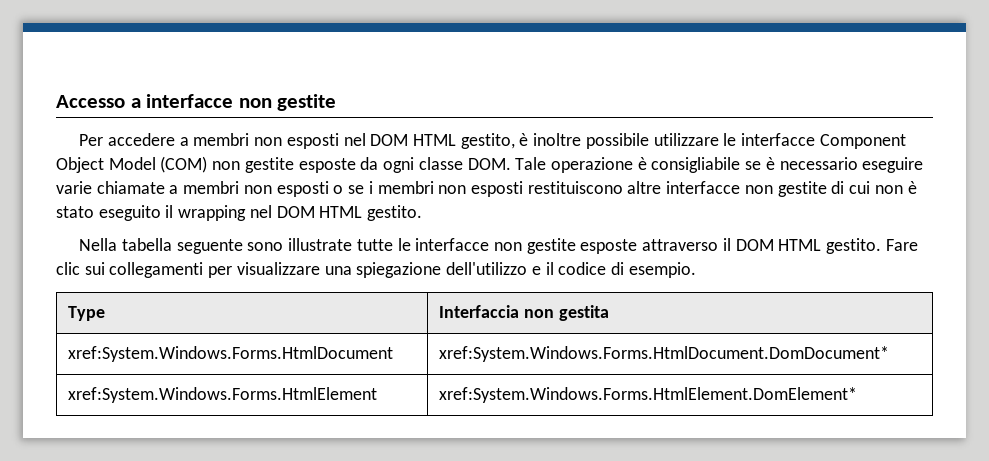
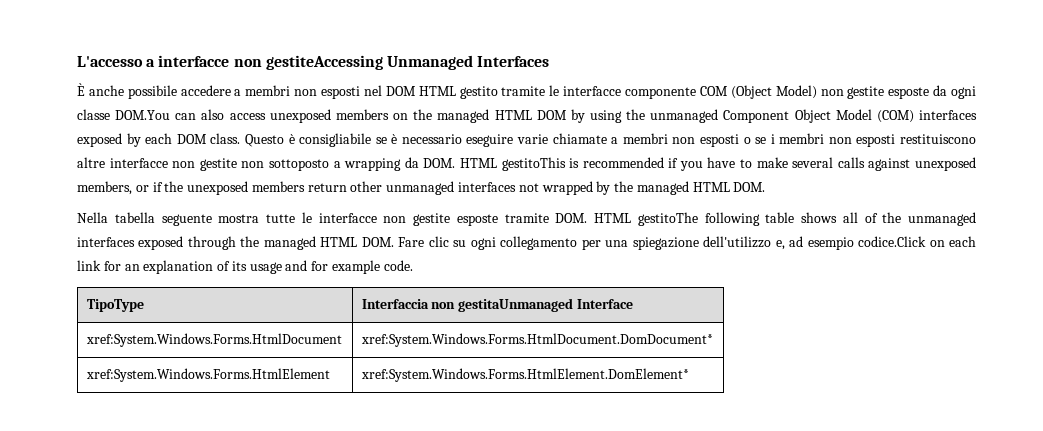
- Accesso a interfacce non gestite
- Per accedere a membri non esposti nel DOM HTML gestito, è inoltre possibile utilizzare le interfacce Component Object Model (COM) non gestite esposte da ogni classe DOM. Tale operazione è consigliabile se è necessario eseguire varie chiamate a membri non esposti o se i membri non esposti restituiscono altre interfacce non gestite di cui non è stato eseguito il wrapping nel DOM HTML gestito.
+ L'accesso a interfacce non gestiteAccessing Unmanaged Interfaces
+ È anche possibile accedere a membri non esposti nel DOM HTML gestito tramite le interfacce componente COM (Object Model) non gestite esposte da ogni classe DOM.You can also access unexposed members on the managed HTML DOM by using the unmanaged Component Object Model (COM) interfaces exposed by each DOM class. Questo è consigliabile se è necessario eseguire varie chiamate a membri non esposti o se i membri non esposti restituiscono altre interfacce non gestite non sottoposto a wrapping da DOM. HTML gestitoThis is recommended if you have to make several calls against unexposed members, or if the unexposed members return other unmanaged interfaces not wrapped by the managed HTML DOM.
- Nella tabella seguente sono illustrate tutte le interfacce non gestite esposte attraverso il DOM HTML gestito. Fare clic sui collegamenti per visualizzare una spiegazione dell'utilizzo e il codice di esempio.
- Type | Interfaccia non gestita
+ Nella tabella seguente mostra tutte le interfacce non gestite esposte tramite DOM. HTML gestitoThe following table shows all of the unmanaged interfaces exposed through the managed HTML DOM. Fare clic su ogni collegamento per una spiegazione dell'utilizzo e, ad esempio codice.Click on each link for an explanation of its usage and for example code.
+ TipoType | Interfaccia non gestitaUnmanaged Interface

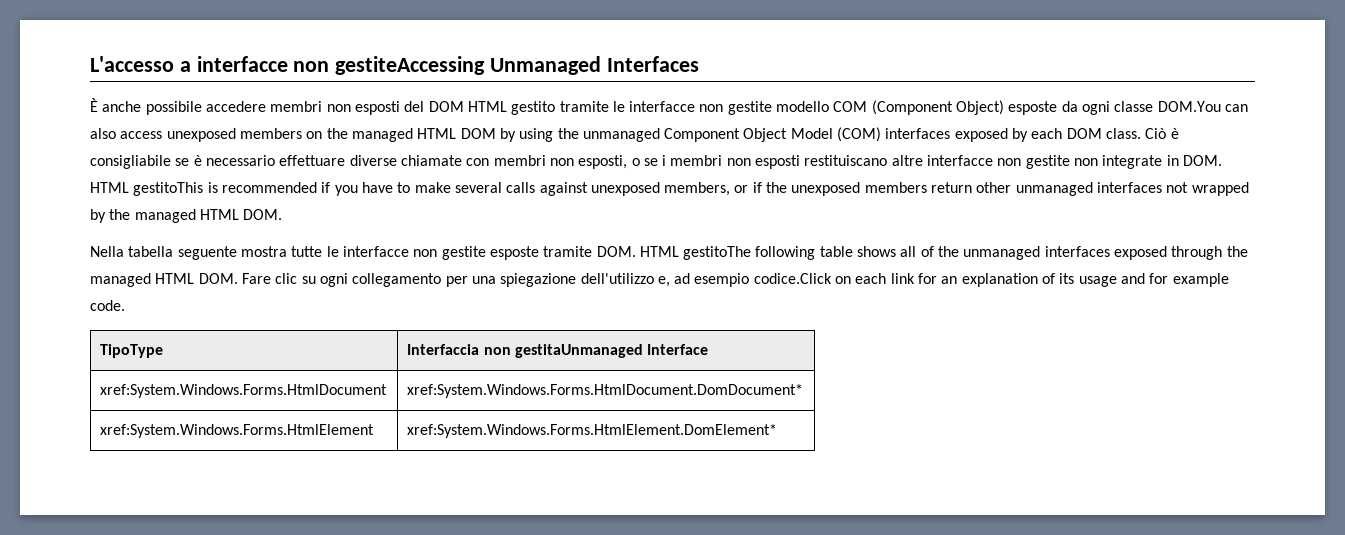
- È anche possibile accedere a membri non esposti nel DOM HTML gestito tramite le interfacce componente COM (Object Model) non gestite esposte da ogni classe DOM.You can also access unexposed members on the managed HTML DOM by using the unmanaged Component Object Model (COM) interfaces exposed by each DOM class.
+ È anche possibile accedere membri non esposti del DOM HTML gestito tramite le interfacce non gestite modello COM (Component Object) esposte da ogni classe DOM.You can also access unexposed members on the managed HTML DOM by using the unmanaged Component Object Model (COM) interfaces exposed by each DOM class.
- Questo è consigliabile se è necessario eseguire varie chiamate a membri non esposti o se i membri non esposti restituiscono altre interfacce non gestite non sottoposto a wrapping da DOM. HTML gestitoThis is recommended if you have to make several calls against unexposed members, or if the unexposed members return other unmanaged interfaces not wrapped by the managed HTML DOM.
+ Ciò è consigliabile se è necessario effettuare diverse chiamate con membri non esposti, o se i membri non esposti restituiscano altre interfacce non gestite non integrate in DOM. HTML gestitoThis is recommended if you have to make several calls against unexposed members, or if the unexposed members return other unmanaged interfaces not wrapped by the managed HTML DOM.

